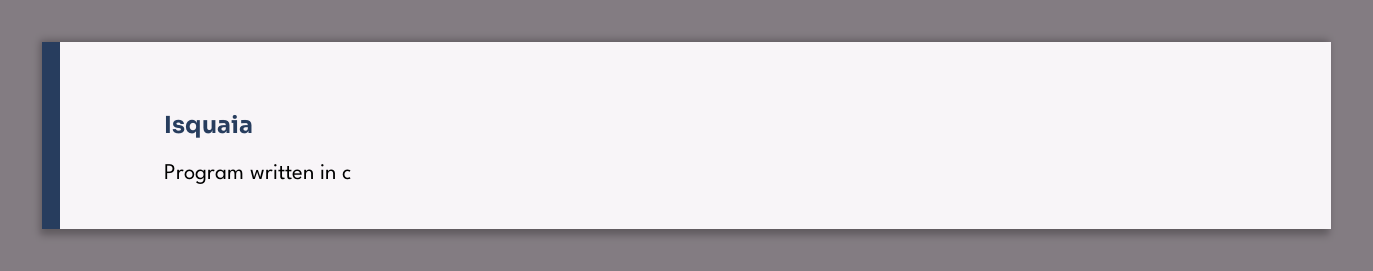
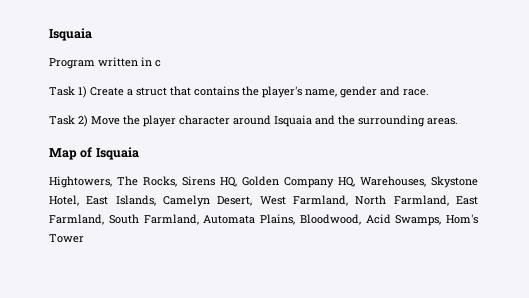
+ Task 1) Create a struct that contains the player's name, gender and race.
+ Task 2) Move the player character around Isquaia and the surrounding areas.
+ Map of Isquaia
+ Hightowers, The Rocks, Sirens HQ, Golden Company HQ, Warehouses, Skystone Hotel, East Islands, Camelyn Desert, West Farmland, North Farmland, East Farmland, South Farmland, Automata Plains, Bloodwood, Acid Swamps, Hom's Tower

